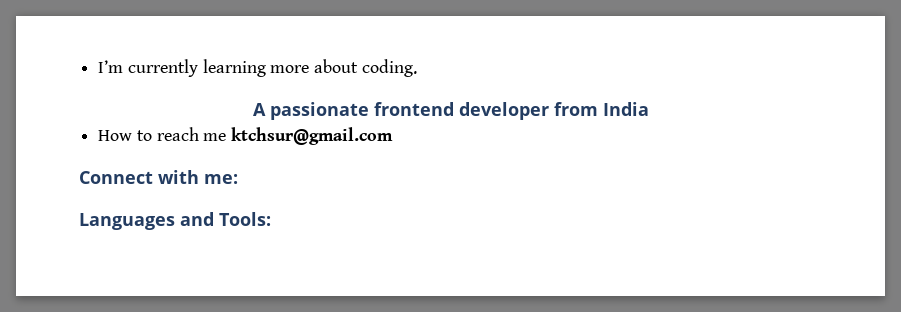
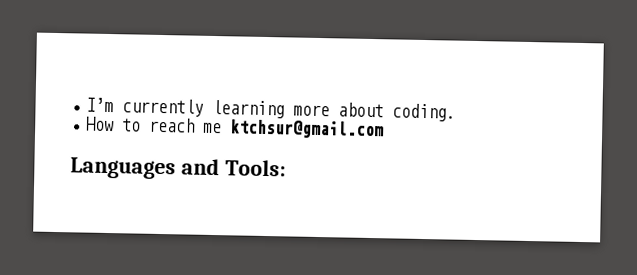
- A passionate frontend developer from India
- Connect with me:

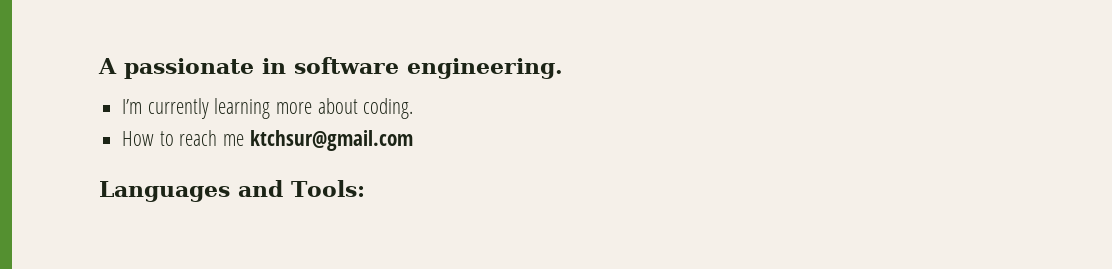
+ A passionate in software engineering.

